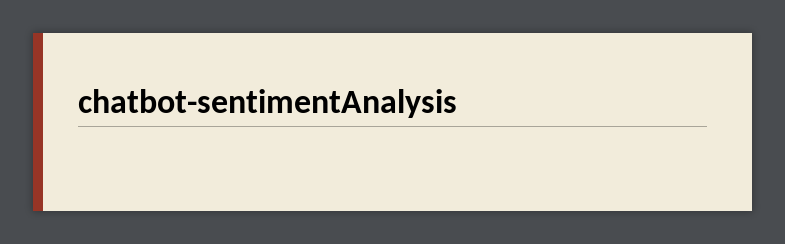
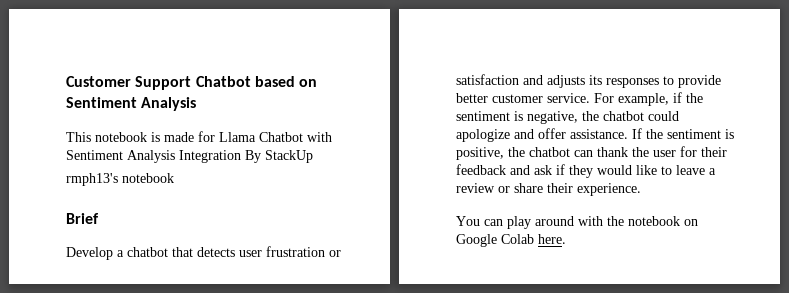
- chatbot-sentimentAnalysis
+ Customer Support Chatbot based on Sentiment Analysis
+ This notebook is made for Llama Chatbot with Sentiment Analysis Integration By StackUp
+ rmph13's notebook
+ Brief
+ Develop a chatbot that detects user frustration or satisfaction and adjusts its responses to provide better customer service. For example, if the sentiment is negative, the chatbot could apologize and offer assistance. If the sentiment is positive, the chatbot can thank the user for their feedback and ask if they would like to leave a review or share their experience.
+ You can play around with the notebook on Google Colab here.

